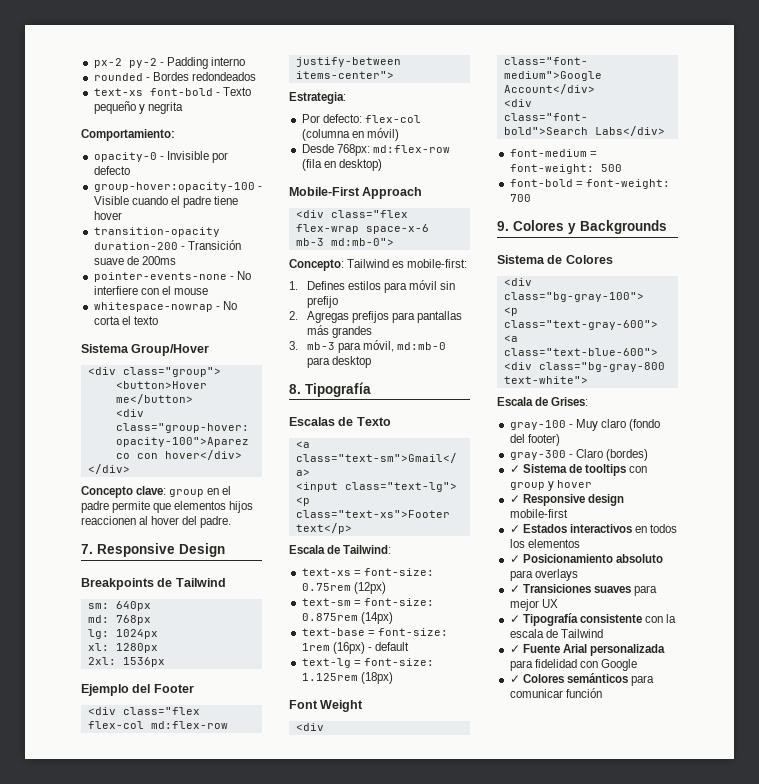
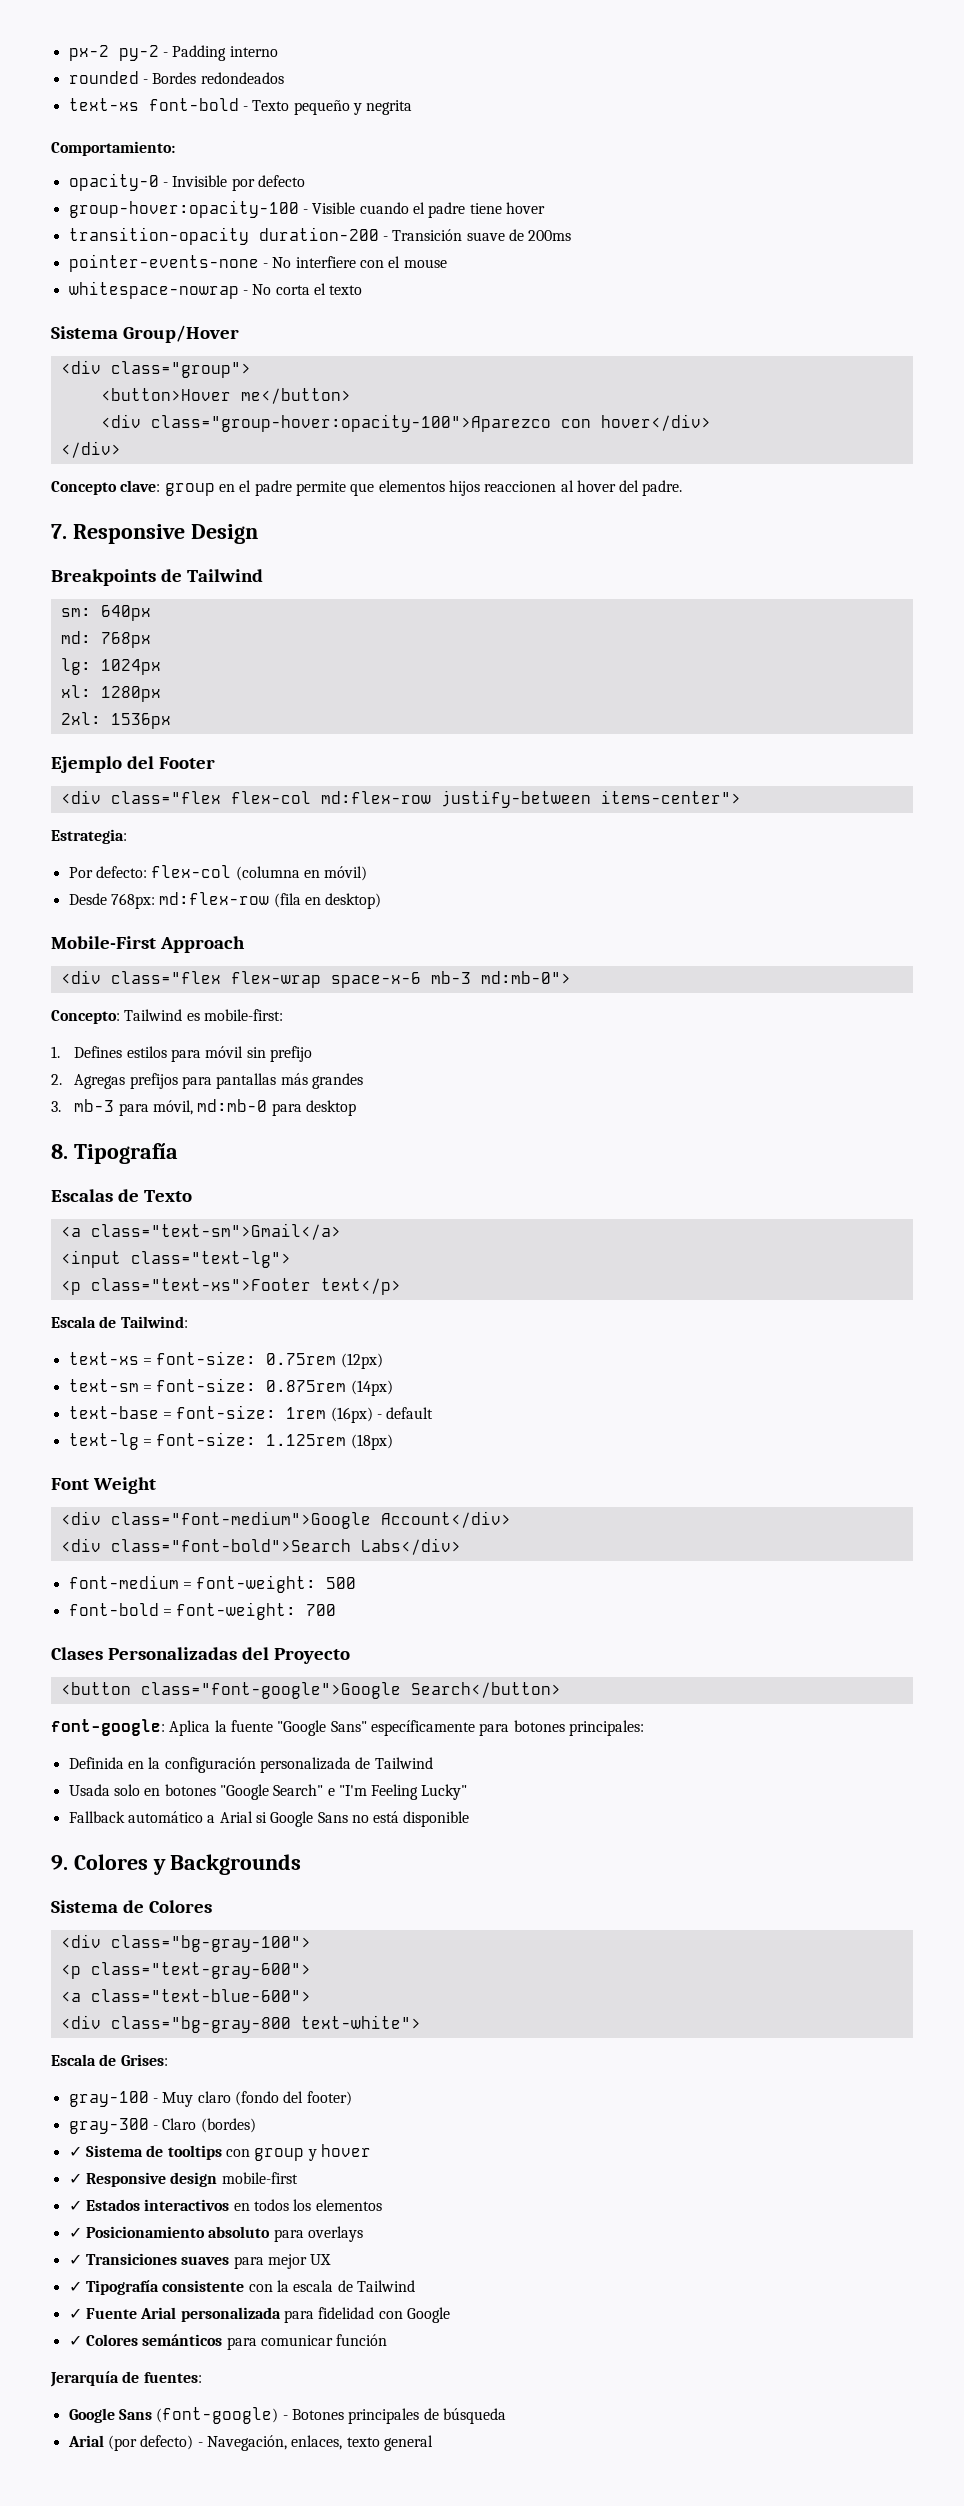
+ Clases Personalizadas del Proyecto
+ <button class="font-google">Google Search</button>
+ font-google: Aplica la fuente "Google Sans" específicamente para botones principales:
+ Definida en la configuración personalizada de Tailwind
+ Usada solo en botones "Google Search" e "I'm Feeling Lucky"
+ Fallback automático a Arial si Google Sans no está disponible
+ Jerarquía de fuentes:
+ Google Sans (font-google) - Botones principales de búsqueda
+ Arial (por defecto) - Navegación, enlaces, texto general

